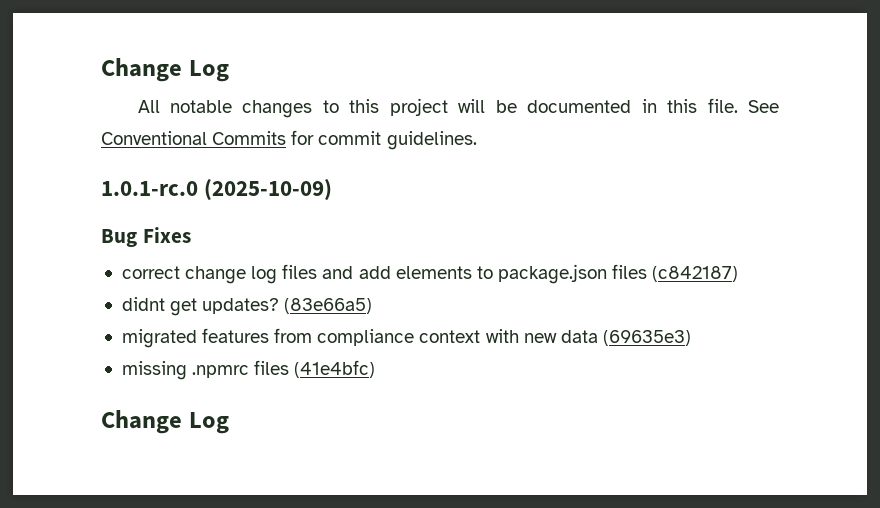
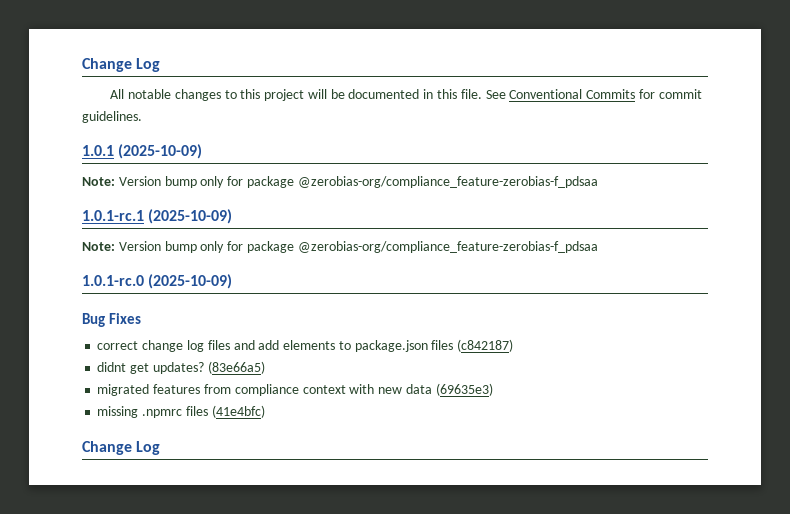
+ 1.0.1 (2025-10-09)
+ Note: Version bump only for package @zerobias-org/compliance_feature-zerobias-f_pdsaa
+ 1.0.1-rc.1 (2025-10-09)
+ Note: Version bump only for package @zerobias-org/compliance_feature-zerobias-f_pdsaa

